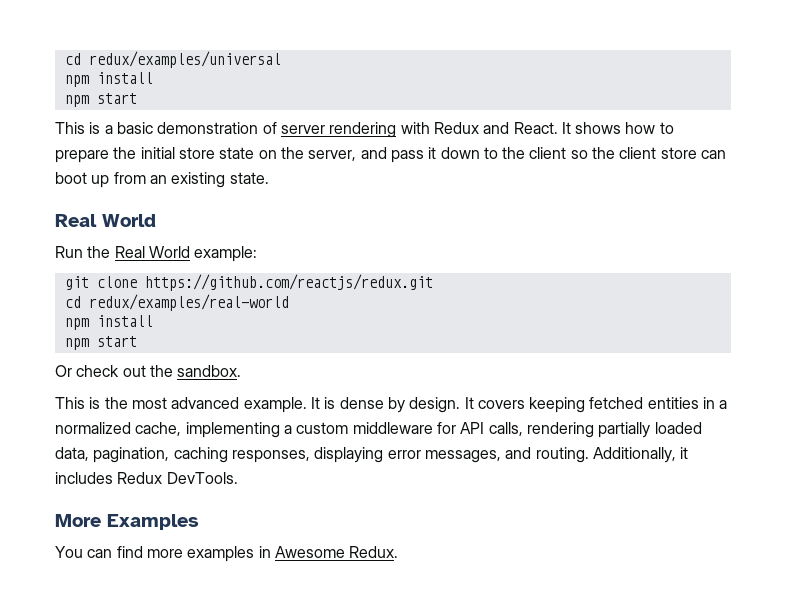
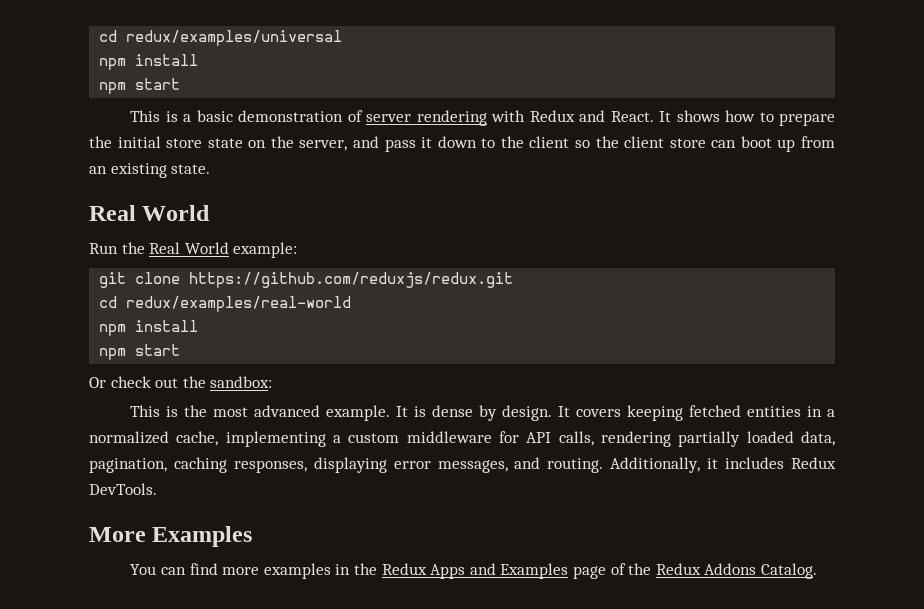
- git clone https://github.com/reactjs/redux.git
+ git clone https://github.com/reduxjs/redux.git
- Or check out the sandbox.
+ Or check out the sandbox:
- You can find more examples in Awesome Redux.
+ You can find more examples in the Redux Apps and Examples page of the Redux Addons Catalog.

